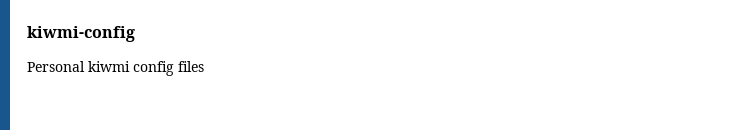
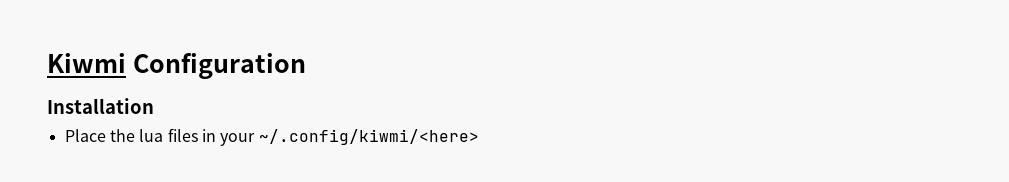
- kiwmi-config
- Personal kiwmi config files
+ Kiwmi Configuration
+ Installation
+ Place the lua files in your ~/.config/kiwmi/<here>

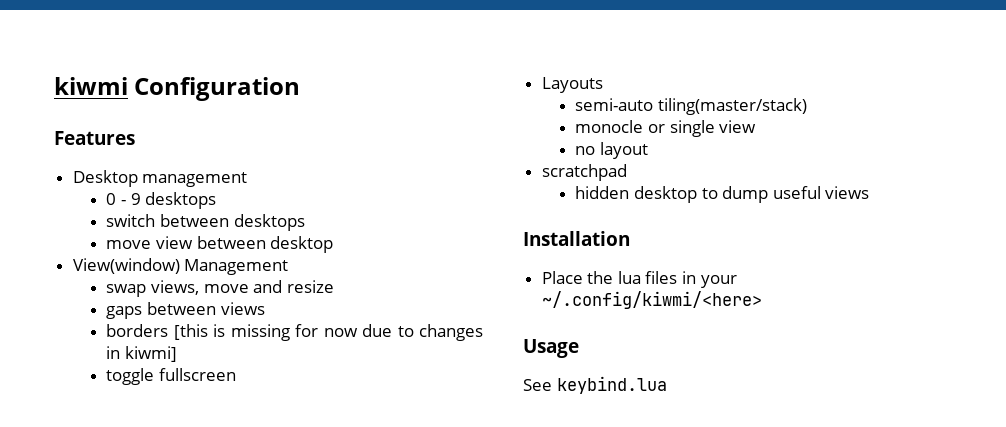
- Kiwmi Configuration
+ kiwmi Configuration
+ Features
+ Desktop management
+ 0 - 9 desktops
+ switch between desktops
+ move view between desktop
+ View(window) Management
+ swap views, move and resize
+ gaps between views
+ borders [this is missing for now due to changes in kiwmi]
+ toggle fullscreen
+ Layouts
+ semi-auto tiling(master/stack)
+ monocle or single view
+ no layout
+ scratchpad
+ hidden desktop to dump useful views
+ Usage
+ See keybind.lua

